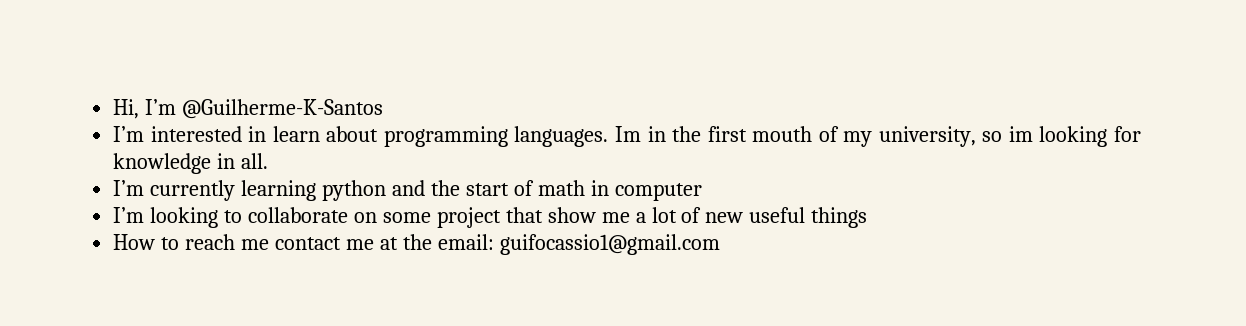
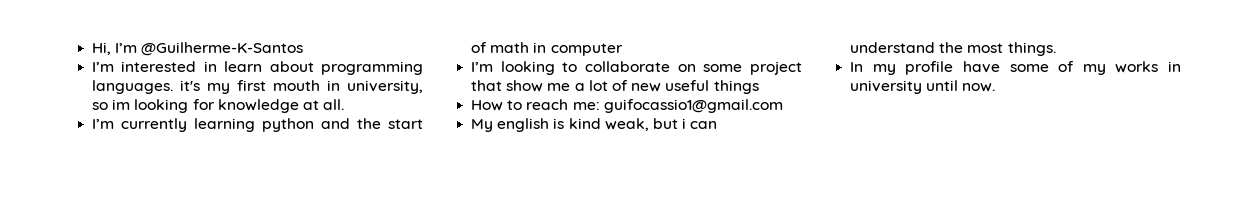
- I’m interested in learn about programming languages. Im in the first mouth of my university, so im looking for knowledge in all.
+ I’m interested in learn about programming languages. it's my first mouth in university, so im looking for knowledge at all.
- How to reach me contact me at the email: guifocassio1@gmail.com
+ How to reach me: guifocassio1@gmail.com
+ My english is kind weak, but i can understand the most things.
+ In my profile have some of my works in university until now.

